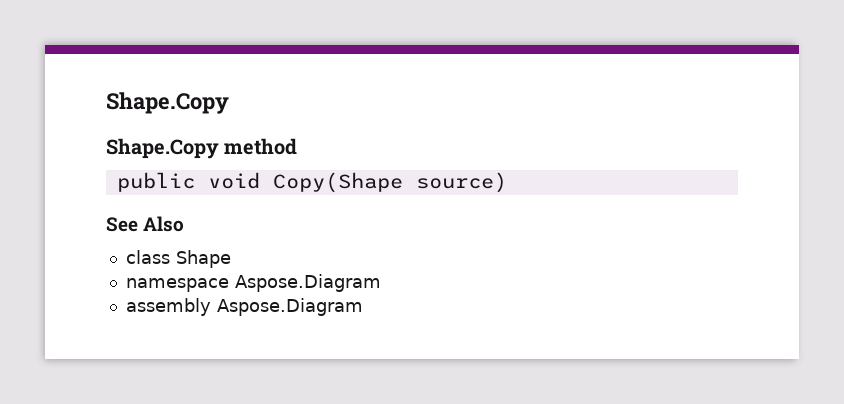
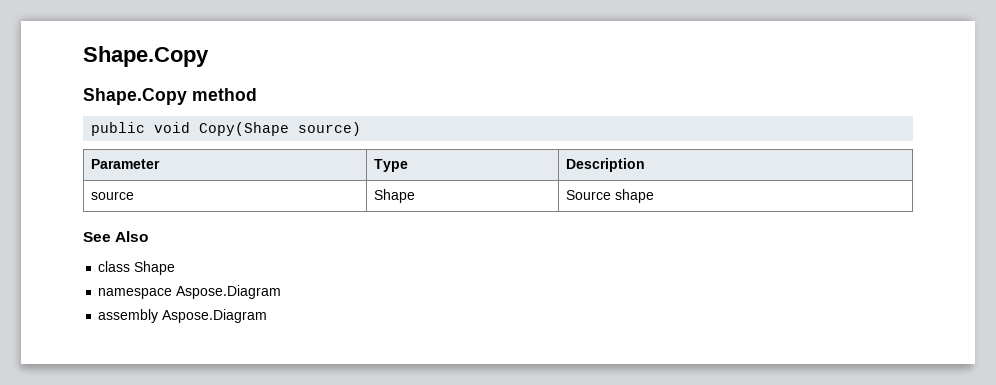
+ Parameter | Type | Description
+ source | Shape | Source shape

